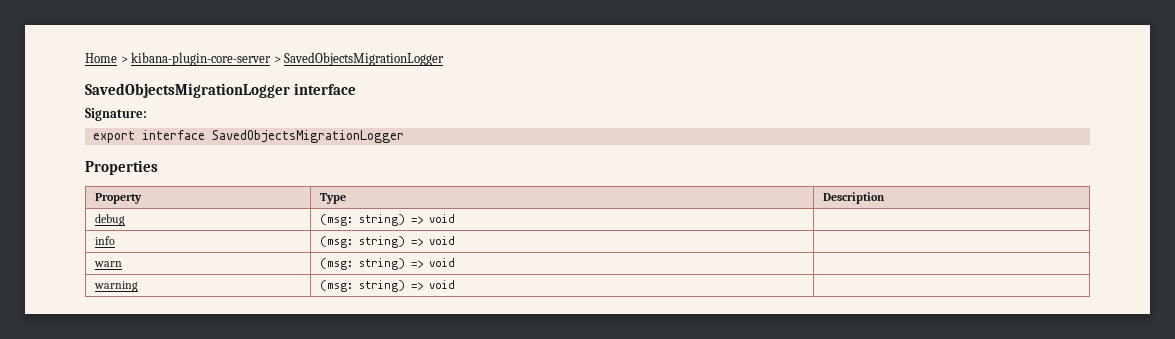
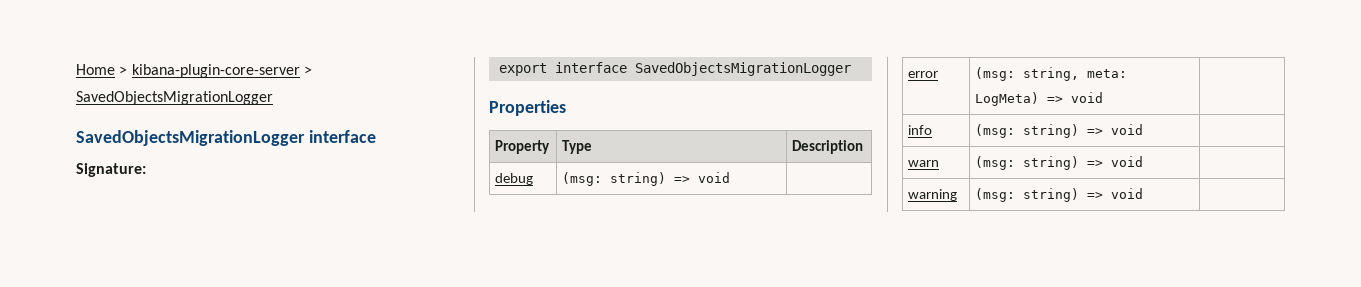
+ error | (msg: string, meta: LogMeta) => void |

